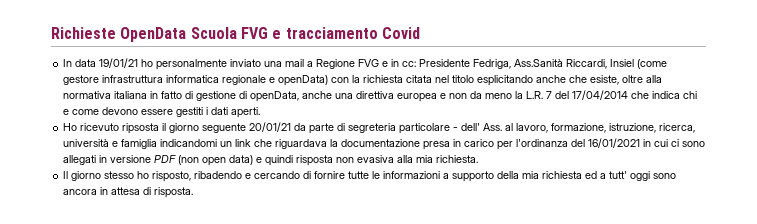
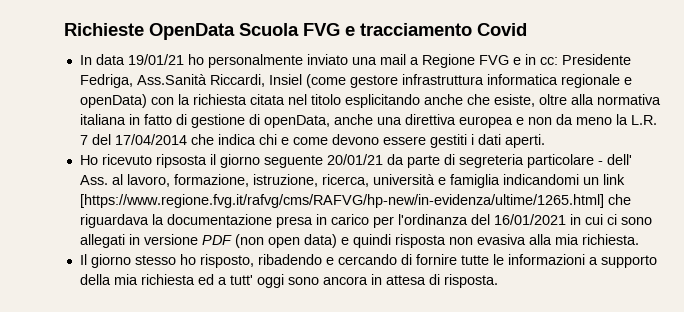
- Ho ricevuto ripsosta il giorno seguente 20/01/21 da parte di segreteria particolare - dell' Ass. al lavoro, formazione, istruzione, ricerca, università e famiglia indicandomi un link che riguardava la documentazione presa in carico per l'ordinanza del 16/01/2021 in cui ci sono allegati in versione PDF (non open data) e quindi risposta non evasiva alla mia richiesta.
+ Ho ricevuto ripsosta il giorno seguente 20/01/21 da parte di segreteria particolare - dell' Ass. al lavoro, formazione, istruzione, ricerca, università e famiglia indicandomi un link [https://www.regione.fvg.it/rafvg/cms/RAFVG/hp-new/in-evidenza/ultime/1265.html] che riguardava la documentazione presa in carico per l'ordinanza del 16/01/2021 in cui ci sono allegati in versione PDF (non open data) e quindi risposta non evasiva alla mia richiesta.

